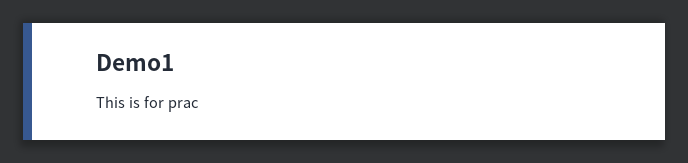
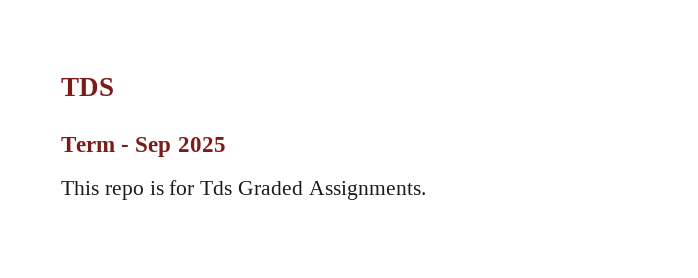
- Demo1
+ TDS
+ Term - Sep 2025
- This is for prac
+ This repo is for Tds Graded Assignments.

